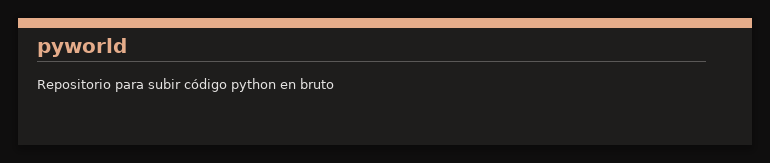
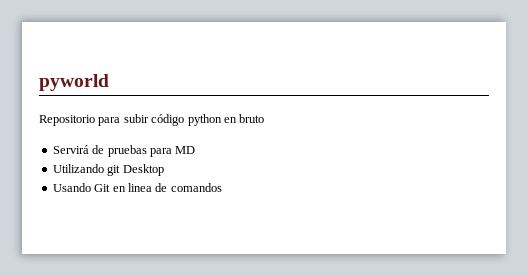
+ Servirá de pruebas para MD
+ Utilizando git Desktop
+ Usando Git en linea de comandos

